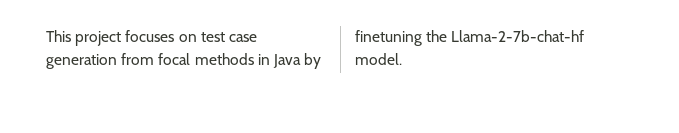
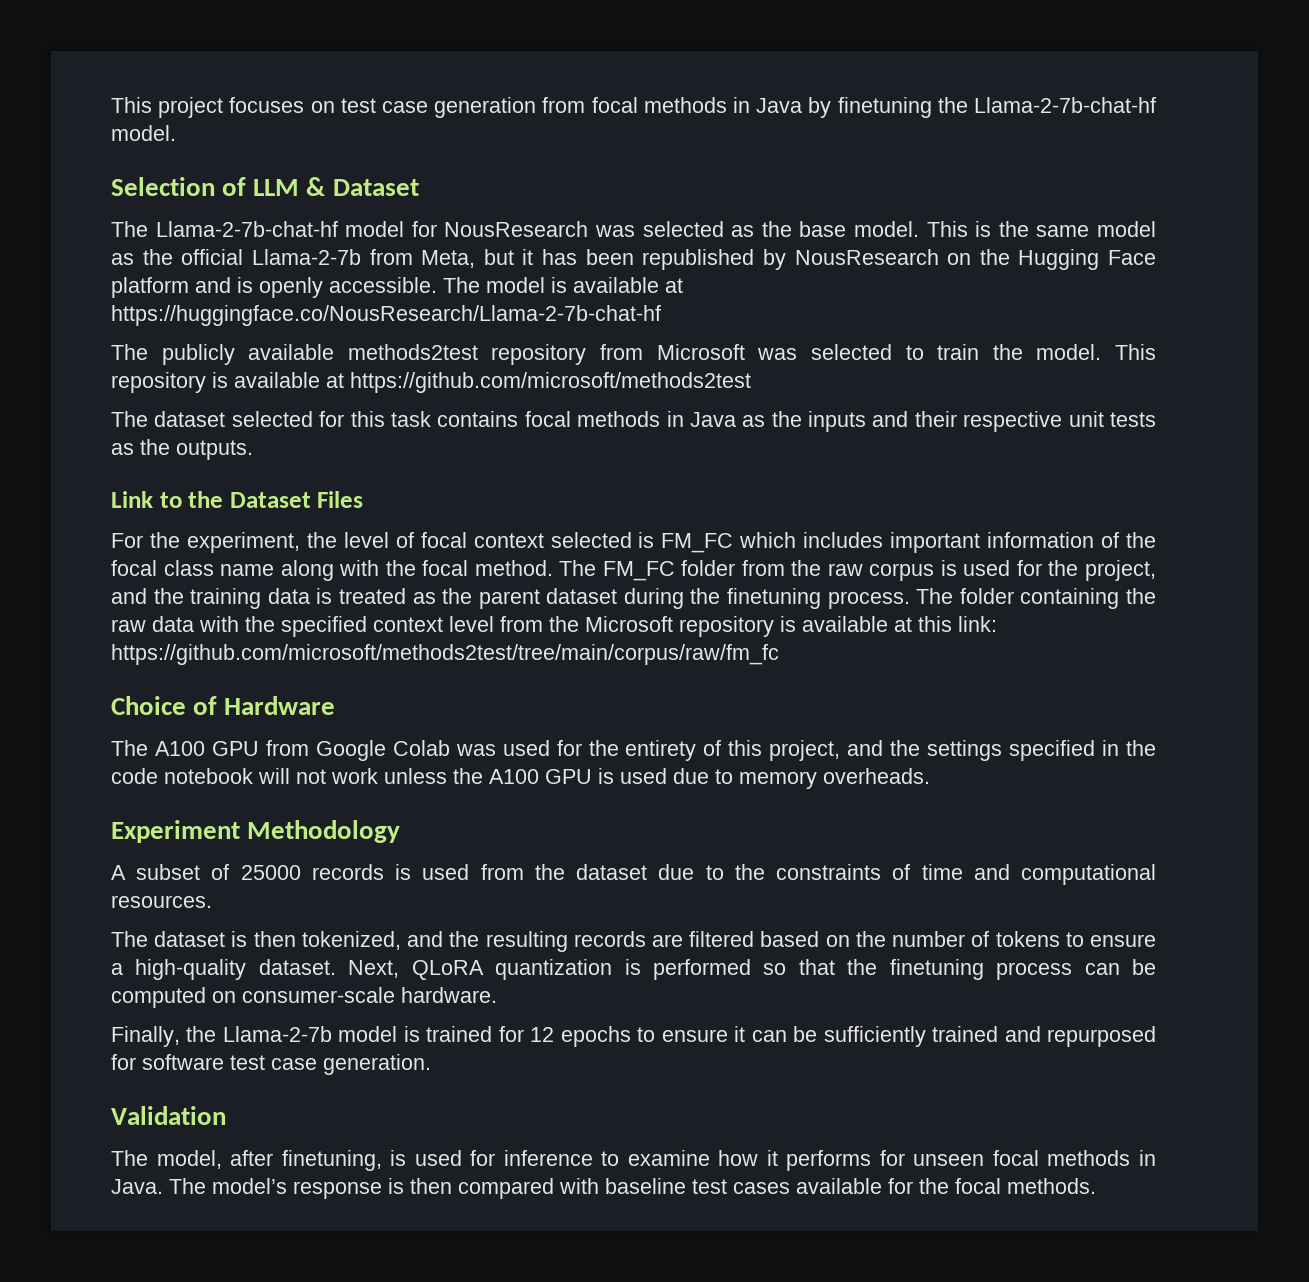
+ Selection of LLM & Dataset
+ The Llama-2-7b-chat-hf model for NousResearch was selected as the base model. This is the same model as the official Llama-2-7b from Meta, but it has been republished by NousResearch on the Hugging Face platform and is openly accessible. The model is available at https://huggingface.co/NousResearch/Llama-2-7b-chat-hf
+ The publicly available methods2test repository from Microsoft was selected to train the model. This repository is available at https://github.com/microsoft/methods2test
+ The dataset selected for this task contains focal methods in Java as the inputs and their respective unit tests as the outputs.
+ Link to the Dataset Files
+ For the experiment, the level of focal context selected is FM_FC which includes important information of the focal class name along with the focal method. The FM_FC folder from the raw corpus is used for the project, and the training data is treated as the parent dataset during the finetuning process. The folder containing the raw data with the specified context level from the Microsoft repository is available at this link: https://github.com/microsoft/methods2test/tree/main/corpus/raw/fm_fc
+ Choice of Hardware
+ The A100 GPU from Google Colab was used for the entirety of this project, and the settings specified in the code notebook will not work unless the A100 GPU is used due to memory overheads.
+ Experiment Methodology
+ A subset of 25000 records is used from the dataset due to the constraints of time and computational resources.
+ The dataset is then tokenized, and the resulting records are filtered based on the number of tokens to ensure a high-quality dataset. Next, QLoRA quantization is performed so that the finetuning process can be computed on consumer-scale hardware.
+ Finally, the Llama-2-7b model is trained for 12 epochs to ensure it can be sufficiently trained and repurposed for software test case generation.
+ Validation
+ The model, after finetuning, is used for inference to examine how it performs for unseen focal methods in Java. The model’s response is then compared with baseline test cases available for the focal methods.

